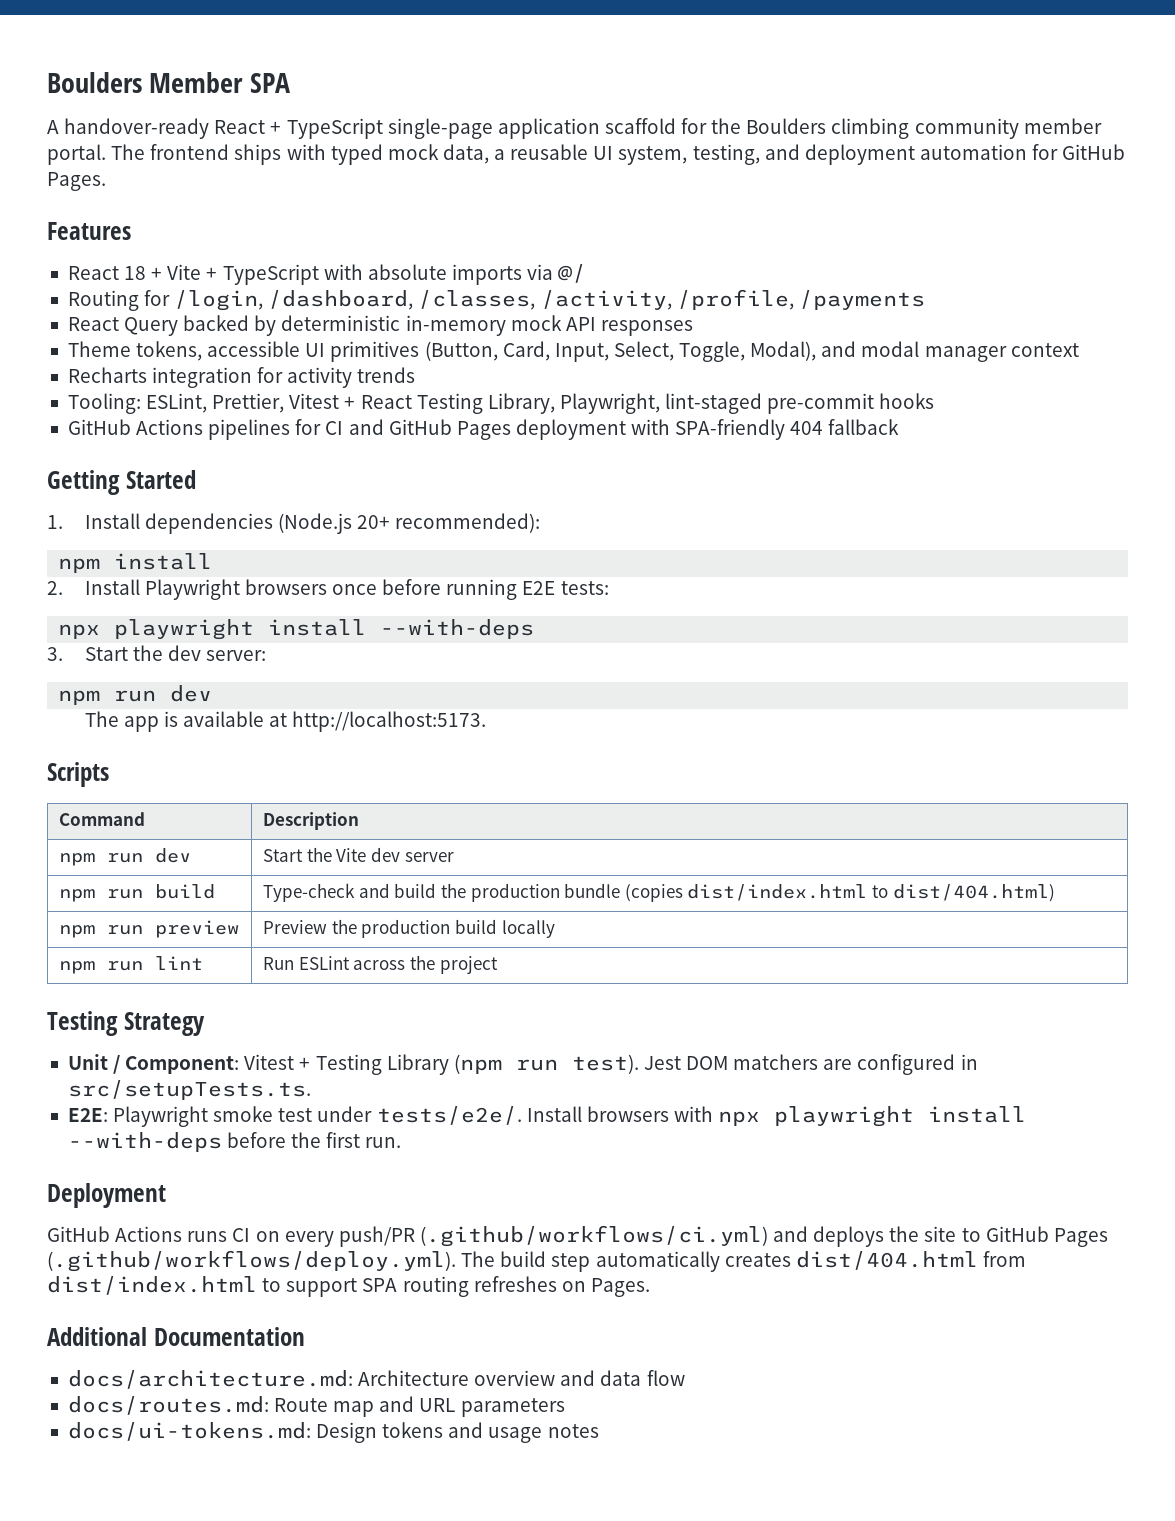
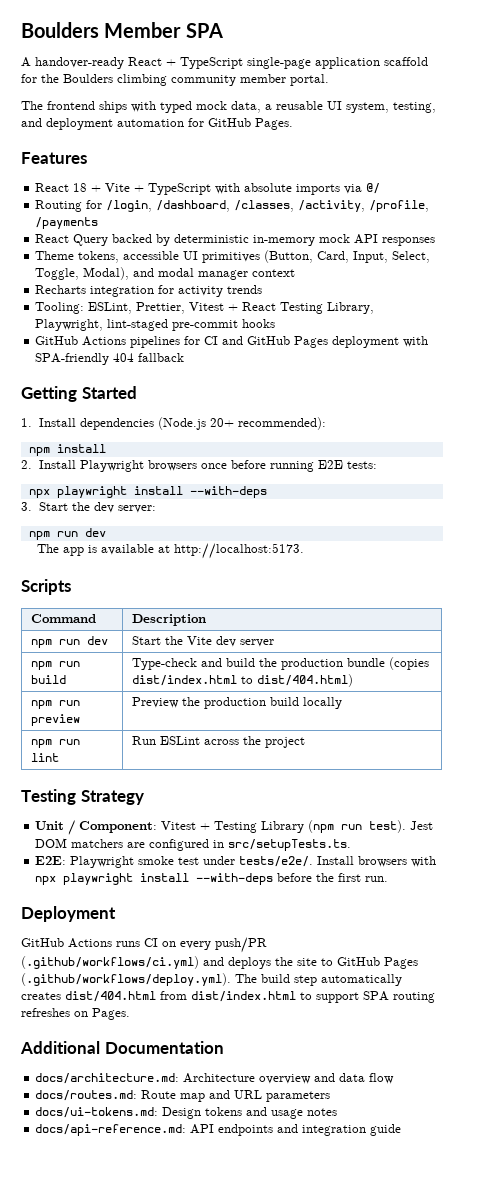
- A handover-ready React + TypeScript single-page application scaffold for the Boulders climbing community member portal. The frontend ships with typed mock data, a reusable UI system, testing, and deployment automation for GitHub Pages.
+ A handover-ready React + TypeScript single-page application scaffold for the Boulders climbing community member portal.
+ The frontend ships with typed mock data, a reusable UI system, testing, and deployment automation for GitHub Pages.
+ docs/api-reference.md: API endpoints and integration guide

